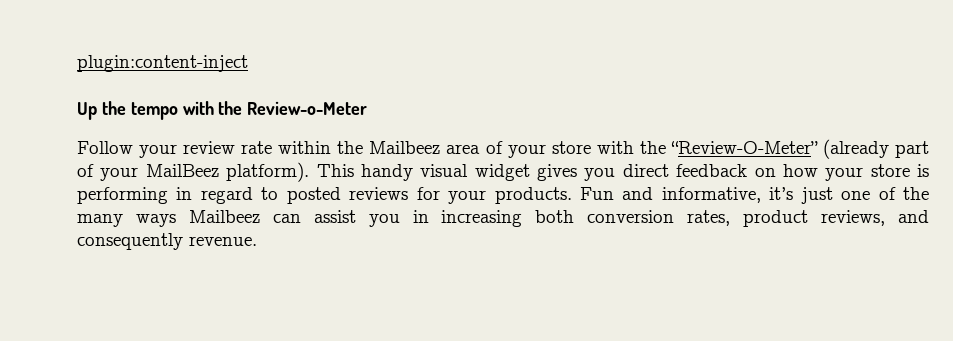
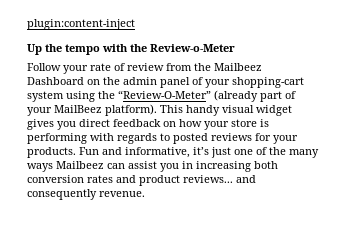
- Follow your review rate within the Mailbeez area of your store with the “Review-O-Meter” (already part of your MailBeez platform).
+ Follow your rate of review from the Mailbeez Dashboard on the admin panel of your shopping-cart system using the “Review-O-Meter” (already part of your MailBeez platform).
- This handy visual widget gives you direct feedback on how your store is performing in regard to posted reviews for your products.
+ This handy visual widget gives you direct feedback on how your store is performing with regards to posted reviews for your products.
- Fun and informative, it’s just one of the many ways Mailbeez can assist you in increasing both conversion rates, product reviews, and consequently revenue.
+ Fun and informative, it’s just one of the many ways Mailbeez can assist you in increasing both conversion rates and product reviews... and consequently revenue.

